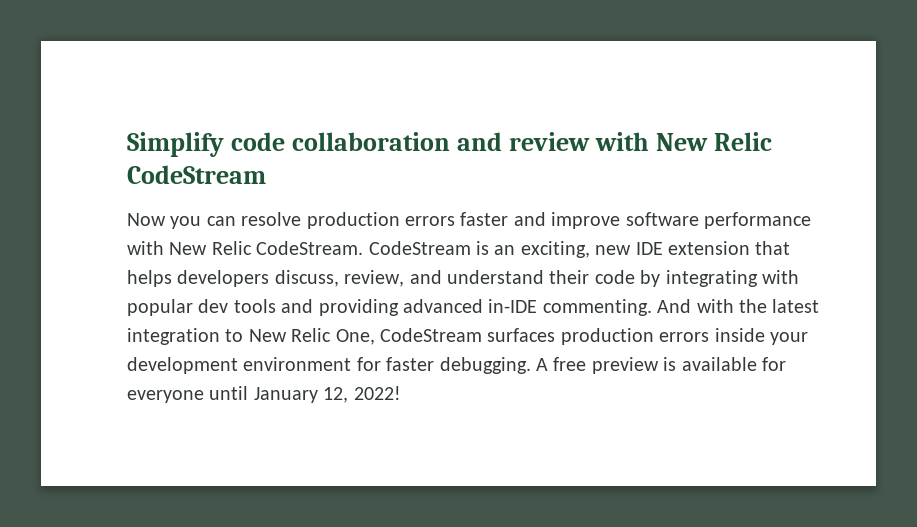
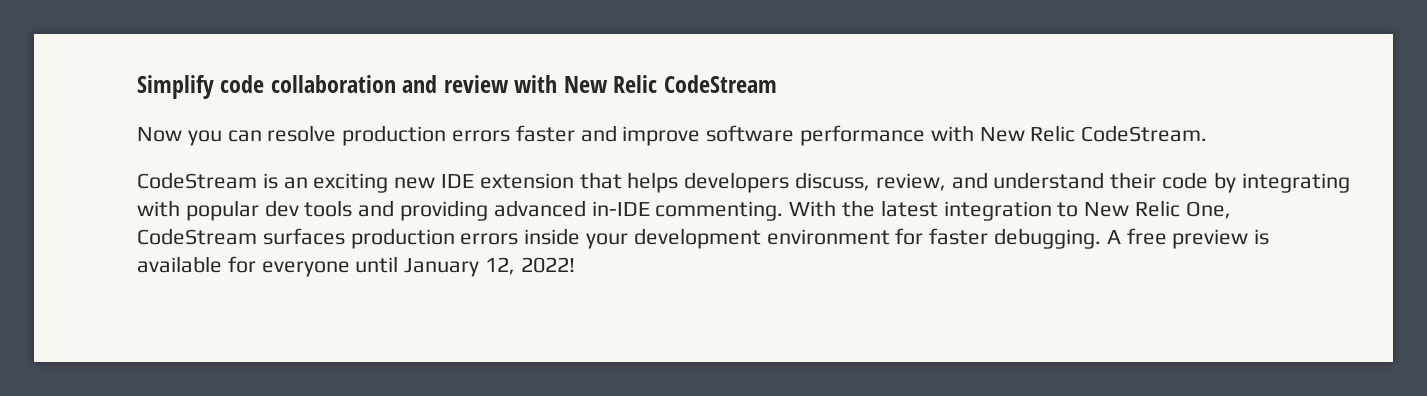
- Now you can resolve production errors faster and improve software performance with New Relic CodeStream. CodeStream is an exciting, new IDE extension that helps developers discuss, review, and understand their code by integrating with popular dev tools and providing advanced in-IDE commenting.
+ Now you can resolve production errors faster and improve software performance with New Relic CodeStream.
+ CodeStream is an exciting new IDE extension that helps developers discuss, review, and understand their code by integrating with popular dev tools and providing advanced in-IDE commenting.
- And with the latest integration to New Relic One, CodeStream surfaces production errors inside your development environment for faster debugging.
+ With the latest integration to New Relic One, CodeStream surfaces production errors inside your development environment for faster debugging.

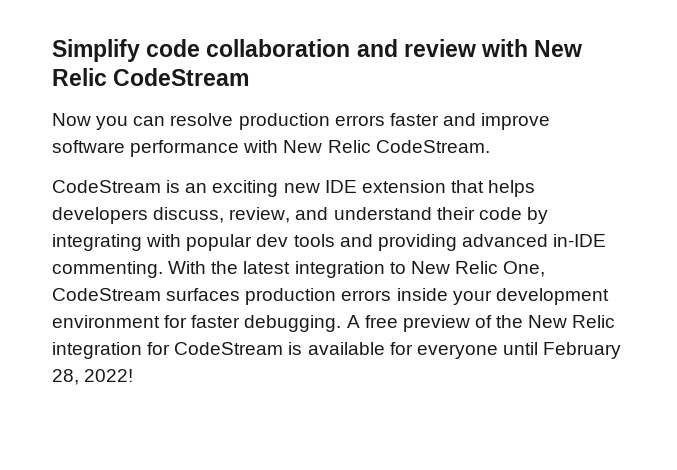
- A free preview is available for everyone until January 12, 2022!
+ A free preview of the New Relic integration for CodeStream is available for everyone until February 28, 2022!

